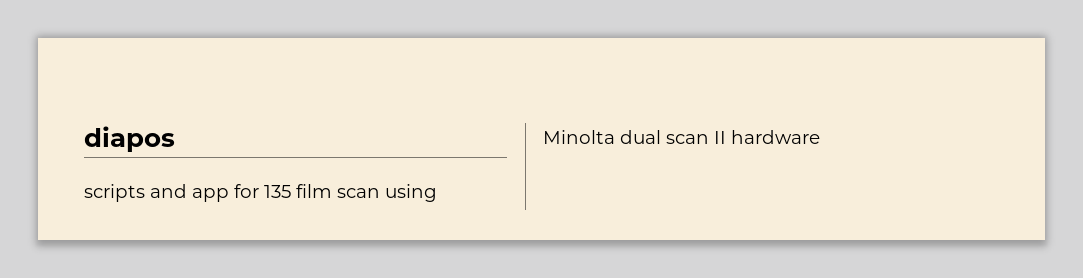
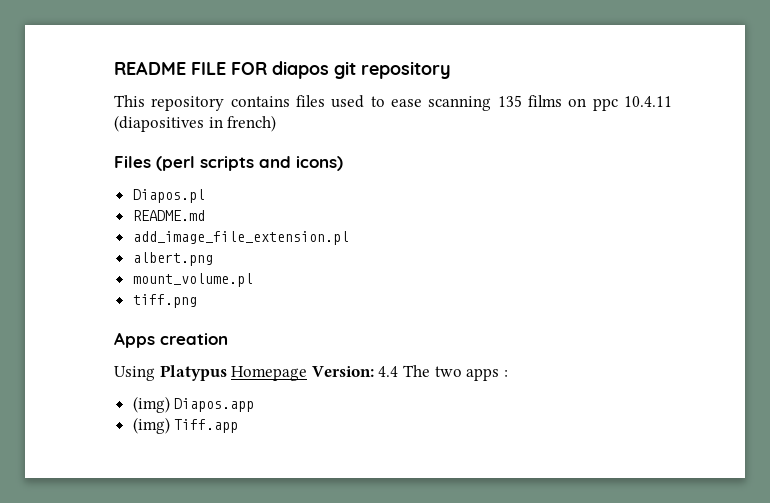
- diapos
- scripts and app for 135 film scan using Minolta dual scan II hardware
+ README FILE FOR diapos git repository
+ This repository contains files used to ease scanning 135 films on ppc 10.4.11 (diapositives in french)
+ Files (perl scripts and icons)
+ Diapos.pl
+ README.md
+ add_image_file_extension.pl
+ albert.png
+ mount_volume.pl
+ tiff.png
+ Apps creation
+ Using Platypus Homepage Version: 4.4 The two apps :
+ (img) Diapos.app
+ (img) Tiff.app

